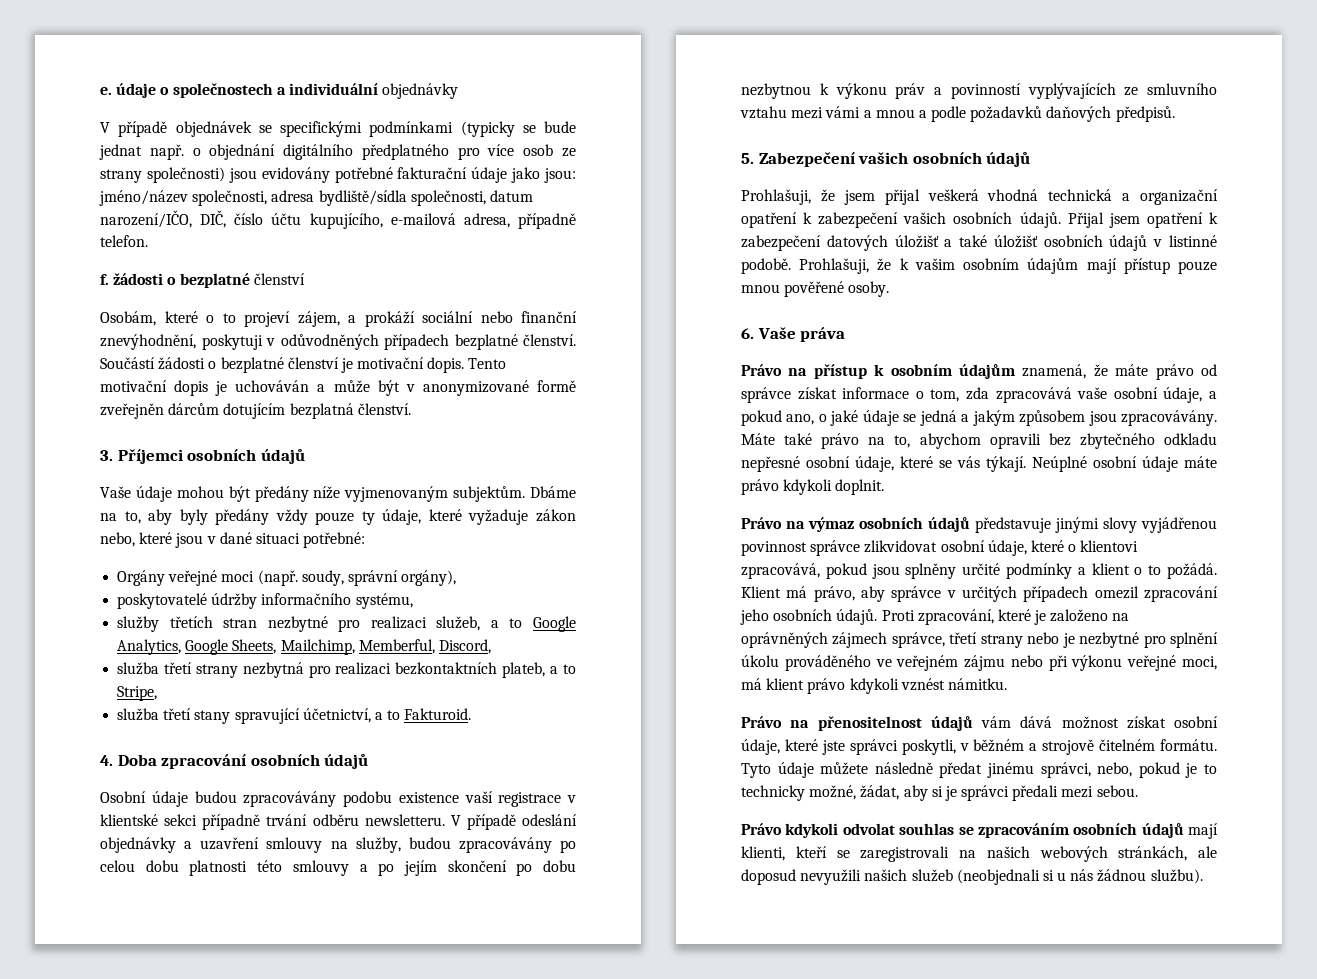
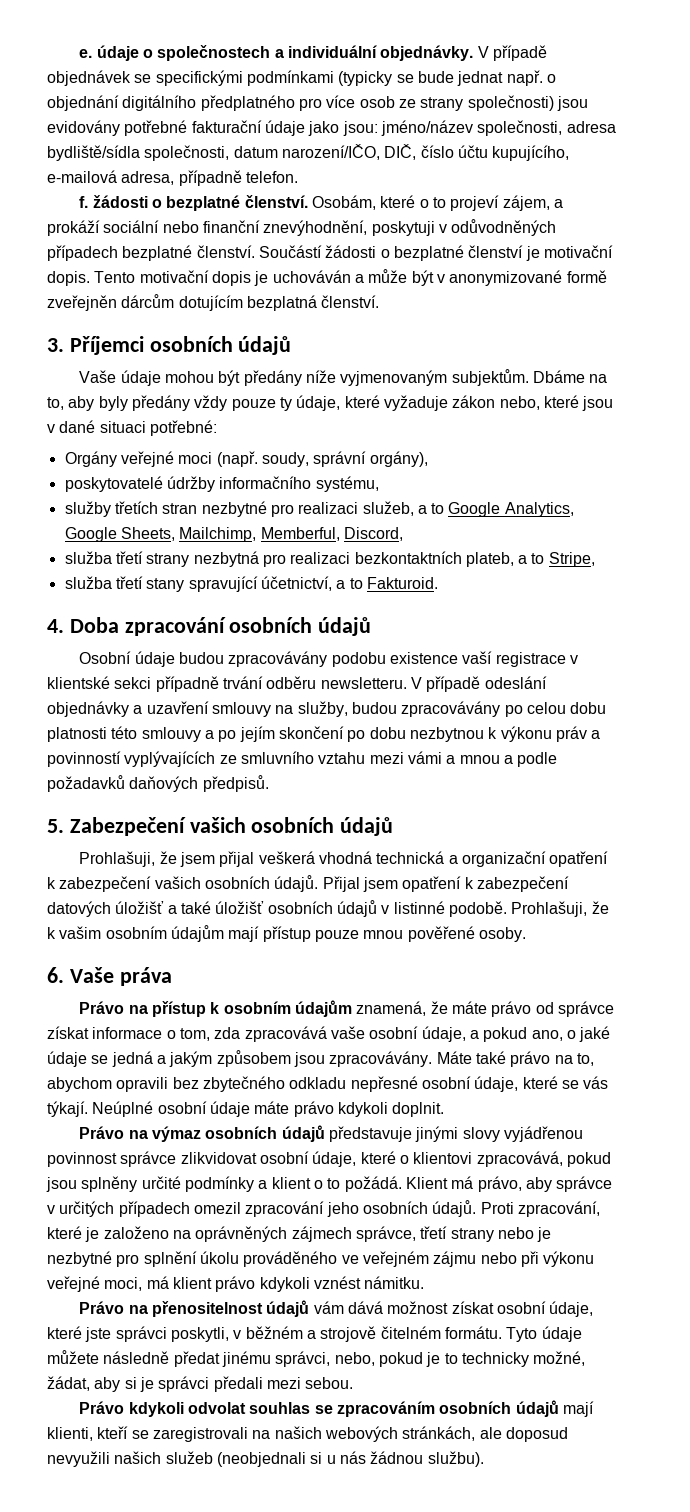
- e. údaje o společnostech a individuální objednávky
- V případě objednávek se specifickými podmínkami (typicky se bude jednat např. o objednání digitálního předplatného pro více osob ze strany společnosti) jsou evidovány potřebné fakturační údaje jako jsou: jméno/název společnosti, adresa bydliště/sídla společnosti, datum narození/IČO, DIČ, číslo účtu kupujícího, e-mailová adresa, případně telefon.
+ e. údaje o společnostech a individuální objednávky. V případě objednávek se specifickými podmínkami (typicky se bude jednat např. o objednání digitálního předplatného pro více osob ze strany společnosti) jsou evidovány potřebné fakturační údaje jako jsou: jméno/název společnosti, adresa bydliště/sídla společnosti, datum narození/IČO, DIČ, číslo účtu kupujícího, e-mailová adresa, případně telefon.
- f. žádosti o bezplatné členství
- Osobám, které o to projeví zájem, a prokáží sociální nebo finanční znevýhodnění, poskytuji v odůvodněných případech bezplatné členství.
+ f. žádosti o bezplatné členství. Osobám, které o to projeví zájem, a prokáží sociální nebo finanční znevýhodnění, poskytuji v odůvodněných případech bezplatné členství.

